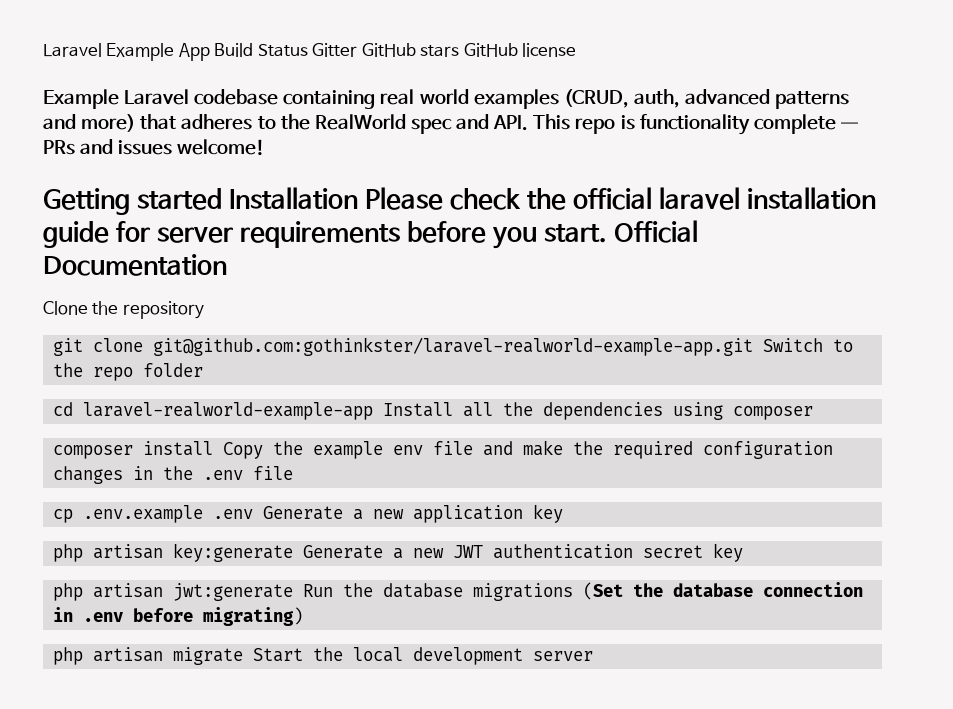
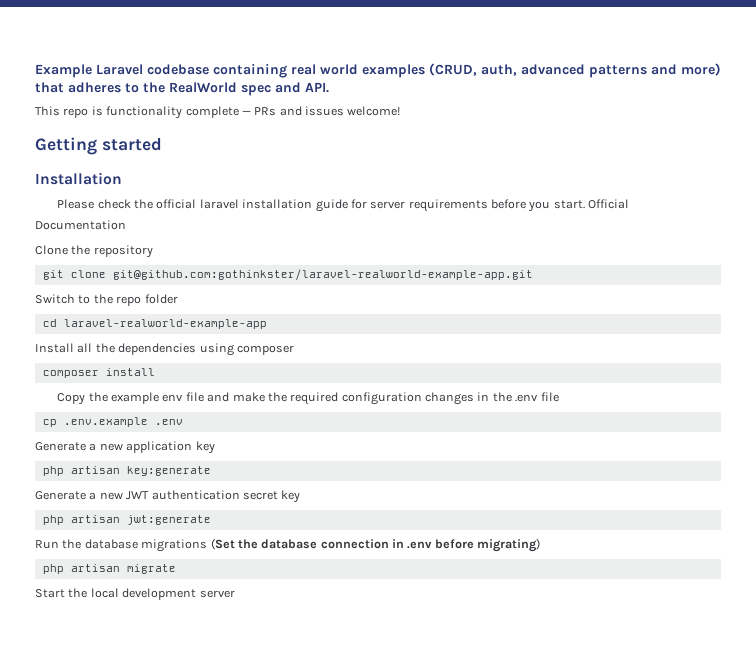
- Laravel Example App Build Status Gitter GitHub stars GitHub license
- Example Laravel codebase containing real world examples (CRUD, auth, advanced patterns and more) that adheres to the RealWorld spec and API. This repo is functionality complete — PRs and issues welcome!
+ Example Laravel codebase containing real world examples (CRUD, auth, advanced patterns and more) that adheres to the RealWorld spec and API.
+ This repo is functionality complete — PRs and issues welcome!
- Getting started Installation Please check the official laravel installation guide for server requirements before you start.
+ Getting started
+ Installation
+ Please check the official laravel installation guide for server requirements before you start.
- git clone git@github.com:gothinkster/laravel-realworld-example-app.git Switch to the repo folder
+ git clone git@github.com:gothinkster/laravel-realworld-example-app.git
+ Switch to the repo folder
- cd laravel-realworld-example-app Install all the dependencies using composer
+ cd laravel-realworld-example-app
+ Install all the dependencies using composer
- composer install Copy the example env file and make the required configuration changes in the .env file
+ composer install
+ Copy the example env file and make the required configuration changes in the .env file
- cp .env.example .env Generate a new application key
+ cp .env.example .env
+ Generate a new application key
- php artisan key:generate Generate a new JWT authentication secret key
+ php artisan key:generate
+ Generate a new JWT authentication secret key
- php artisan jwt:generate Run the database migrations (Set the database connection in .env before migrating)
+ php artisan jwt:generate
+ Run the database migrations (Set the database connection in .env before migrating)
- php artisan migrate Start the local development server
+ php artisan migrate
+ Start the local development server

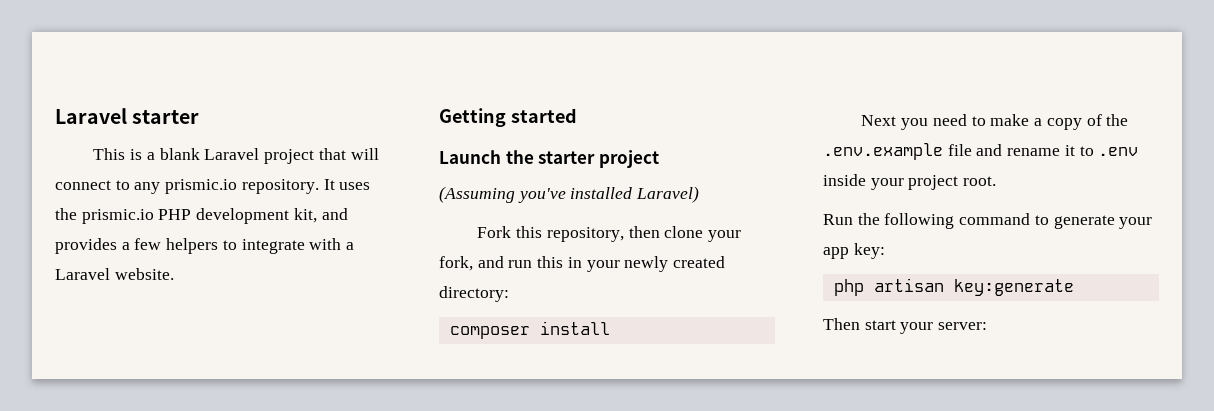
- Example Laravel codebase containing real world examples (CRUD, auth, advanced patterns and more) that adheres to the RealWorld spec and API.
- This repo is functionality complete — PRs and issues welcome!
+ Laravel starter
+ This is a blank Laravel project that will connect to any prismic.io repository. It uses the prismic.io PHP development kit, and provides a few helpers to integrate with a Laravel website.
  Getting started
- Installation
- Please check the official laravel installation guide for server requirements before you start. Official Documentation
- Clone the repository
- git clone git@github.com:gothinkster/laravel-realworld-example-app.git
- Switch to the repo folder
- cd laravel-realworld-example-app
- Install all the dependencies using composer
+ Launch the starter project
+ (Assuming you've installed Laravel)
+ Fork this repository, then clone your fork, and run this in your newly created directory:
  composer install
- Copy the example env file and make the required configuration changes in the .env file
- cp .env.example .env
- Generate a new application key
+ Next you need to make a copy of the .env.example file and rename it to .env inside your project root.
+ Run the following command to generate your app key:
  php artisan key:generate
- Generate a new JWT authentication secret key
- php artisan jwt:generate
- Run the database migrations (Set the database connection in .env before migrating)
- php artisan migrate
- Start the local development server
+ Then start your server:

